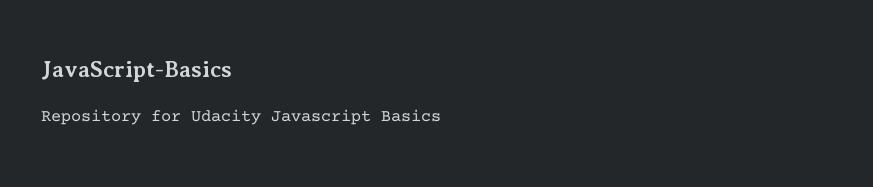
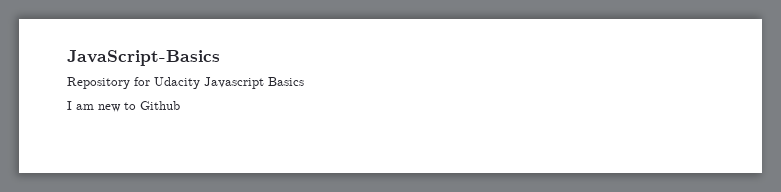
+ I am new to Github

